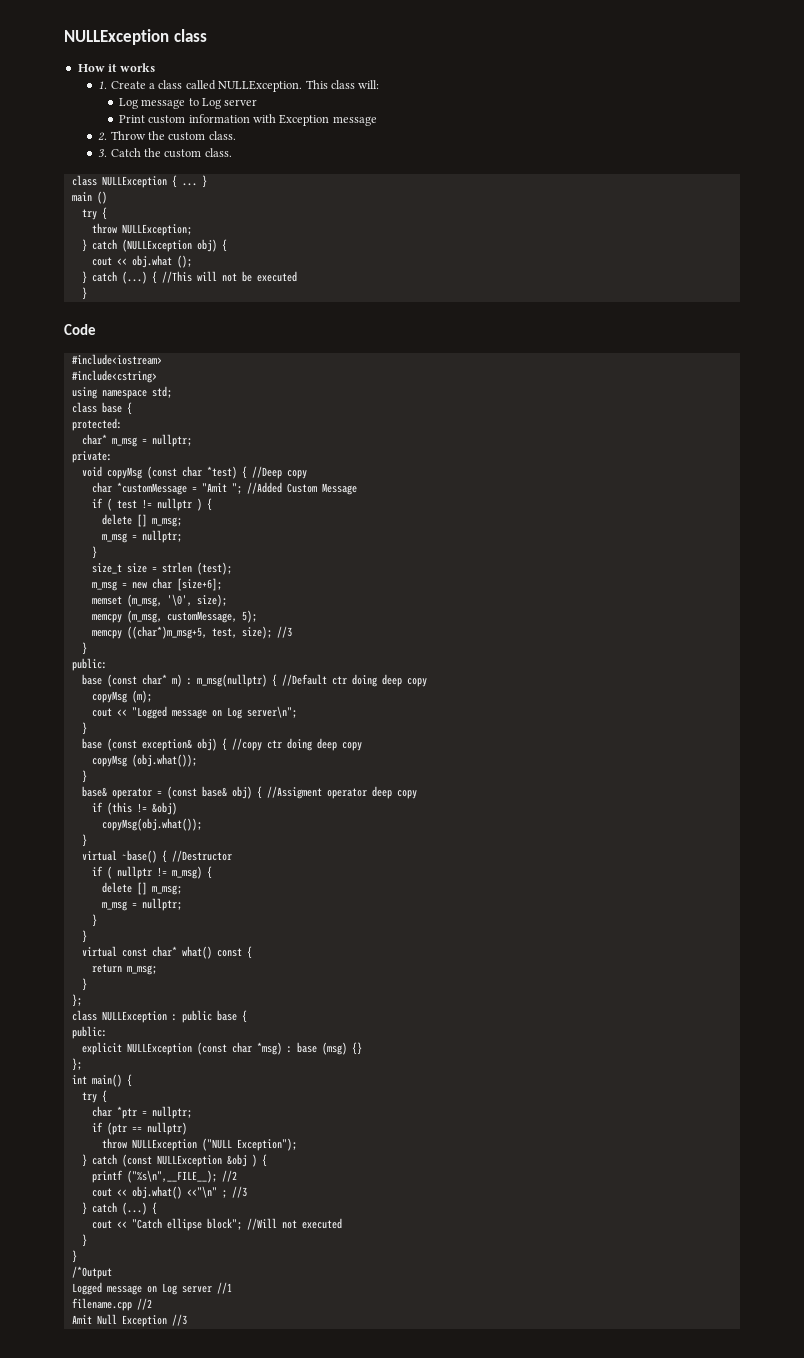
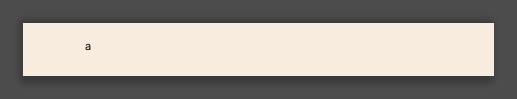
- NULLException class
- How it works
- 1. Create a class called NULLException. This class will:
- Log message to Log server
- Print custom information with Exception message
- 2. Throw the custom class.
- 3. Catch the custom class.
- class NULLException { ... }
- main ()
- try {
- throw NULLException;
- } catch (NULLException obj) {
- cout << obj.what ();
- } catch (...) { //This will not be executed
- }
- Code
- #include<iostream>
- #include<cstring>
- using namespace std;
- class base {
- protected:
- char* m_msg = nullptr;
- private:
- void copyMsg (const char *test) { //Deep copy
- char *customMessage = "Amit "; //Added Custom Message
- if ( test != nullptr ) {
- delete [] m_msg;
- m_msg = nullptr;
- }
- size_t size = strlen (test);
- m_msg = new char [size+6];
- memset (m_msg, '\0', size);
- memcpy (m_msg, customMessage, 5);
- memcpy ((char*)m_msg+5, test, size); //3
- }
- public:
- base (const char* m) : m_msg(nullptr) { //Default ctr doing deep copy
- copyMsg (m);
- cout << "Logged message on Log server\n";
- }
- base (const exception& obj) { //copy ctr doing deep copy
- copyMsg (obj.what());
- }
- base& operator = (const base& obj) { //Assigment operator deep copy
- if (this != &obj)
- copyMsg(obj.what());
- }
- virtual ~base() { //Destructor
- if ( nullptr != m_msg) {
- delete [] m_msg;
- m_msg = nullptr;
- }
- }
- virtual const char* what() const {
- return m_msg;
- }
- };
- class NULLException : public base {
- public:
- explicit NULLException (const char *msg) : base (msg) {}
- };
- int main() {
- try {
- char *ptr = nullptr;
- if (ptr == nullptr)
- throw NULLException ("NULL Exception");
- } catch (const NULLException &obj ) {
- printf ("%s\n",__FILE__); //2
- cout << obj.what() <<"\n" ; //3
- } catch (...) {
- cout << "Catch ellipse block"; //Will not executed
- }
- }
- /*Output
- Logged message on Log server //1
- filename.cpp //2
- Amit Null Exception //3
+ a

